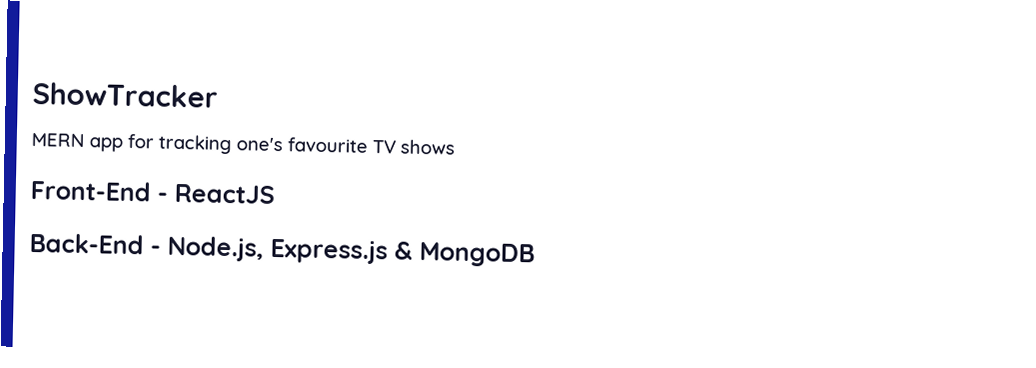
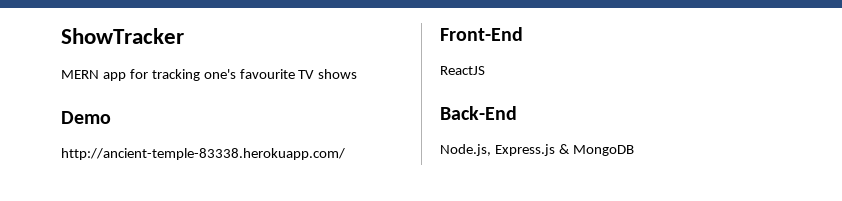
+ Demo
+ http://ancient-temple-83338.herokuapp.com/
- Front-End - ReactJS
+ Front-End
+ ReactJS
- Back-End - Node.js, Express.js & MongoDB
+ Back-End
+ Node.js, Express.js & MongoDB

